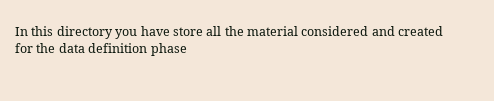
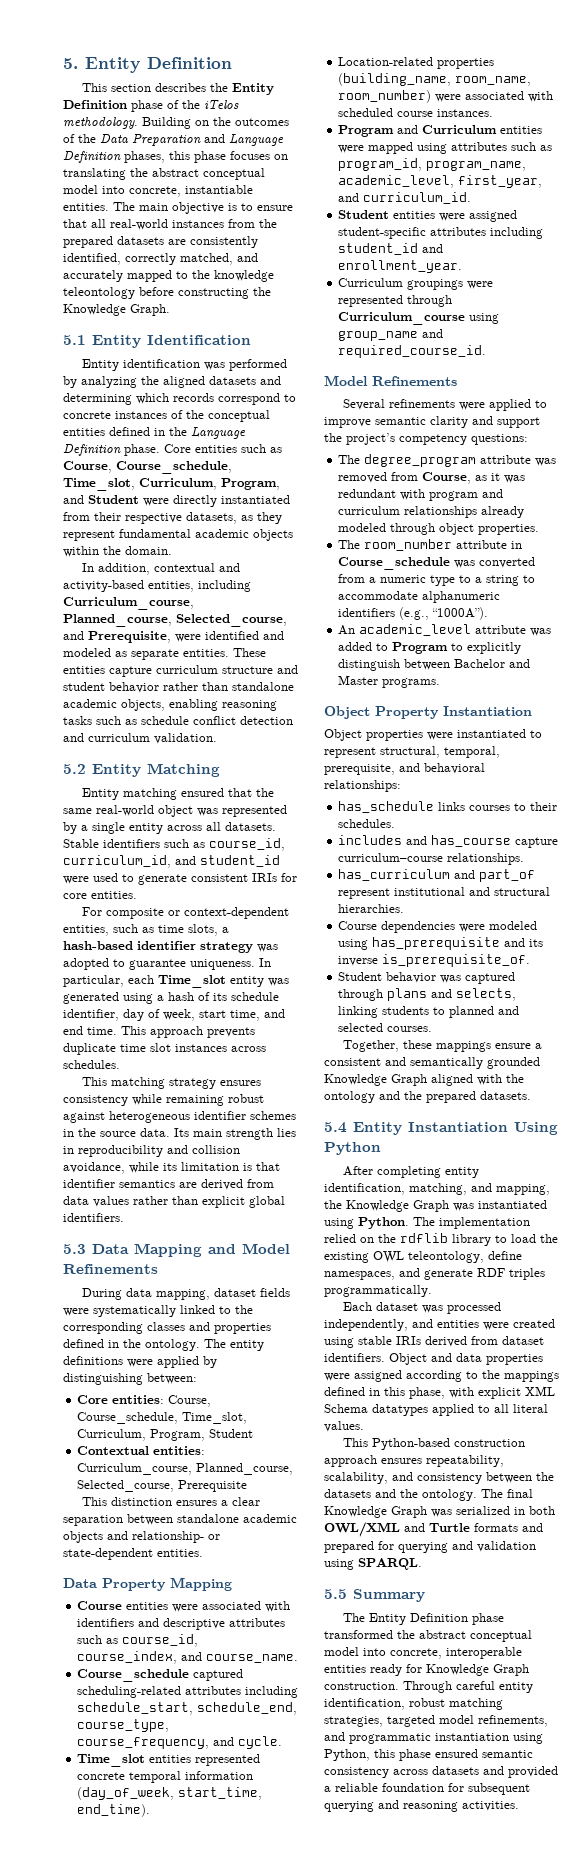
- In this directory you have store all the material considered and created for the data definition phase
+ 5. Entity Definition
+ This section describes the Entity Definition phase of the iTelos methodology. Building on the outcomes of the Data Preparation and Language Definition phases, this phase focuses on translating the abstract conceptual model into concrete, instantiable entities. The main objective is to ensure that all real-world instances from the prepared datasets are consistently identified, correctly matched, and accurately mapped to the knowledge teleontology before constructing the Knowledge Graph.
+ 5.1 Entity Identification
+ Entity identification was performed by analyzing the aligned datasets and determining which records correspond to concrete instances of the conceptual entities defined in the Language Definition phase. Core entities such as Course, Course_schedule, Time_slot, Curriculum, Program, and Student were directly instantiated from their respective datasets, as they represent fundamental academic objects within the domain.
+ In addition, contextual and activity-based entities, including Curriculum_course, Planned_course, Selected_course, and Prerequisite, were identified and modeled as separate entities. These entities capture curriculum structure and student behavior rather than standalone academic objects, enabling reasoning tasks such as schedule conflict detection and curriculum validation.
+ 5.2 Entity Matching
+ Entity matching ensured that the same real-world object was represented by a single entity across all datasets. Stable identifiers such as course_id, curriculum_id, and student_id were used to generate consistent IRIs for core entities.
+ For composite or context-dependent entities, such as time slots, a hash-based identifier strategy was adopted to guarantee uniqueness. In particular, each Time_slot entity was generated using a hash of its schedule identifier, day of week, start time, and end time. This approach prevents duplicate time slot instances across schedules.
+ This matching strategy ensures consistency while remaining robust against heterogeneous identifier schemes in the source data. Its main strength lies in reproducibility and collision avoidance, while its limitation is that identifier semantics are derived from data values rather than explicit global identifiers.
+ 5.3 Data Mapping and Model Refinements
+ During data mapping, dataset fields were systematically linked to the corresponding classes and properties defined in the ontology. The entity definitions were applied by distinguishing between:
+ Core entities: Course, Course_schedule, Time_slot, Curriculum, Program, Student
+ Contextual entities: Curriculum_course, Planned_course, Selected_course, Prerequisite
+ This distinction ensures a clear separation between standalone academic objects and relationship- or state-dependent entities.
+ Data Property Mapping
+ Course entities were associated with identifiers and descriptive attributes such as course_id, course_index, and course_name.
+ Course_schedule captured scheduling-related attributes including schedule_start, schedule_end, course_type, course_frequency, and cycle.
+ Time_slot entities represented concrete temporal information (day_of_week, start_time, end_time).
+ Location-related properties (building_name, room_name, room_number) were associated with scheduled course instances.
+ Program and Curriculum entities were mapped using attributes such as program_id, program_name, academic_level, first_year, and curriculum_id.
+ Student entities were assigned student-specific attributes including student_id and enrollment_year.
+ Curriculum groupings were represented through Curriculum_course using group_name and required_course_id.
+ Model Refinements
+ Several refinements were applied to improve semantic clarity and support the project’s competency questions:
+ The degree_program attribute was removed from Course, as it was redundant with program and curriculum relationships already modeled through object properties.
+ The room_number attribute in Course_schedule was converted from a numeric type to a string to accommodate alphanumeric identifiers (e.g., “1000A”).
+ An academic_level attribute was added to Program to explicitly distinguish between Bachelor and Master programs.
+ Object Property Instantiation
+ Object properties were instantiated to represent structural, temporal, prerequisite, and behavioral relationships:
+ has_schedule links courses to their schedules.
+ includes and has_course capture curriculum–course relationships.
+ has_curriculum and part_of represent institutional and structural hierarchies.
+ Course dependencies were modeled using has_prerequisite and its inverse is_prerequisite_of.
+ Student behavior was captured through plans and selects, linking students to planned and selected courses.
+ Together, these mappings ensure a consistent and semantically grounded Knowledge Graph aligned with the ontology and the prepared datasets.
+ 5.4 Entity Instantiation Using Python
+ After completing entity identification, matching, and mapping, the Knowledge Graph was instantiated using Python. The implementation relied on the rdflib library to load the existing OWL teleontology, define namespaces, and generate RDF triples programmatically.
+ Each dataset was processed independently, and entities were created using stable IRIs derived from dataset identifiers. Object and data properties were assigned according to the mappings defined in this phase, with explicit XML Schema datatypes applied to all literal values.
+ This Python-based construction approach ensures repeatability, scalability, and consistency between the datasets and the ontology. The final Knowledge Graph was serialized in both OWL/XML and Turtle formats and prepared for querying and validation using SPARQL.
+ 5.5 Summary
+ The Entity Definition phase transformed the abstract conceptual model into concrete, interoperable entities ready for Knowledge Graph construction. Through careful entity identification, robust matching strategies, targeted model refinements, and programmatic instantiation using Python, this phase ensured semantic consistency across datasets and provided a reliable foundation for subsequent querying and reasoning activities.

